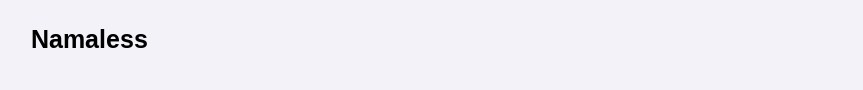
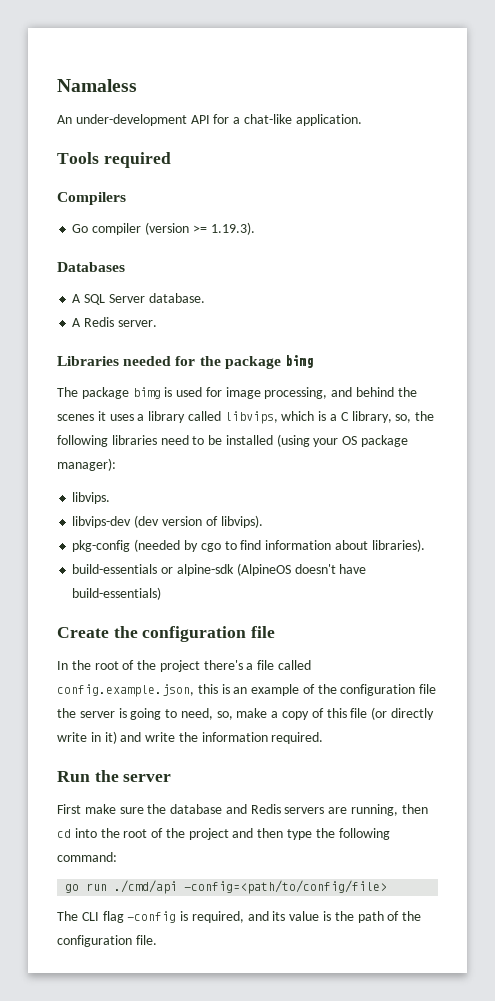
+ An under-development API for a chat-like application.
+ Tools required
+ Compilers
+ Go compiler (version >= 1.19.3).
+ Databases
+ A SQL Server database.
+ A Redis server.
+ Libraries needed for the package bimg
+ The package bimg is used for image processing, and behind the scenes it uses a library called libvips, which is a C library, so, the following libraries need to be installed (using your OS package manager):
+ libvips.
+ libvips-dev (dev version of libvips).
+ pkg-config (needed by cgo to find information about libraries).
+ build-essentials or alpine-sdk (AlpineOS doesn't have build-essentials)
+ Create the configuration file
+ In the root of the project there's a file called config.example.json, this is an example of the configuration file the server is going to need, so, make a copy of this file (or directly write in it) and write the information required.
+ Run the server
+ First make sure the database and Redis servers are running, then cd into the root of the project and then type the following command:
+ go run ./cmd/api -config=<path/to/config/file>
+ The CLI flag -config is required, and its value is the path of the configuration file.

